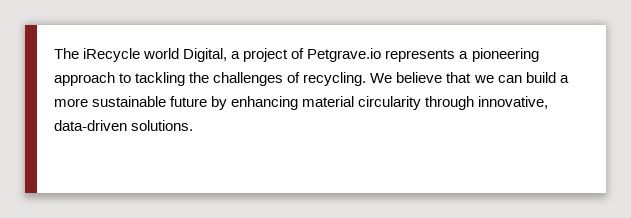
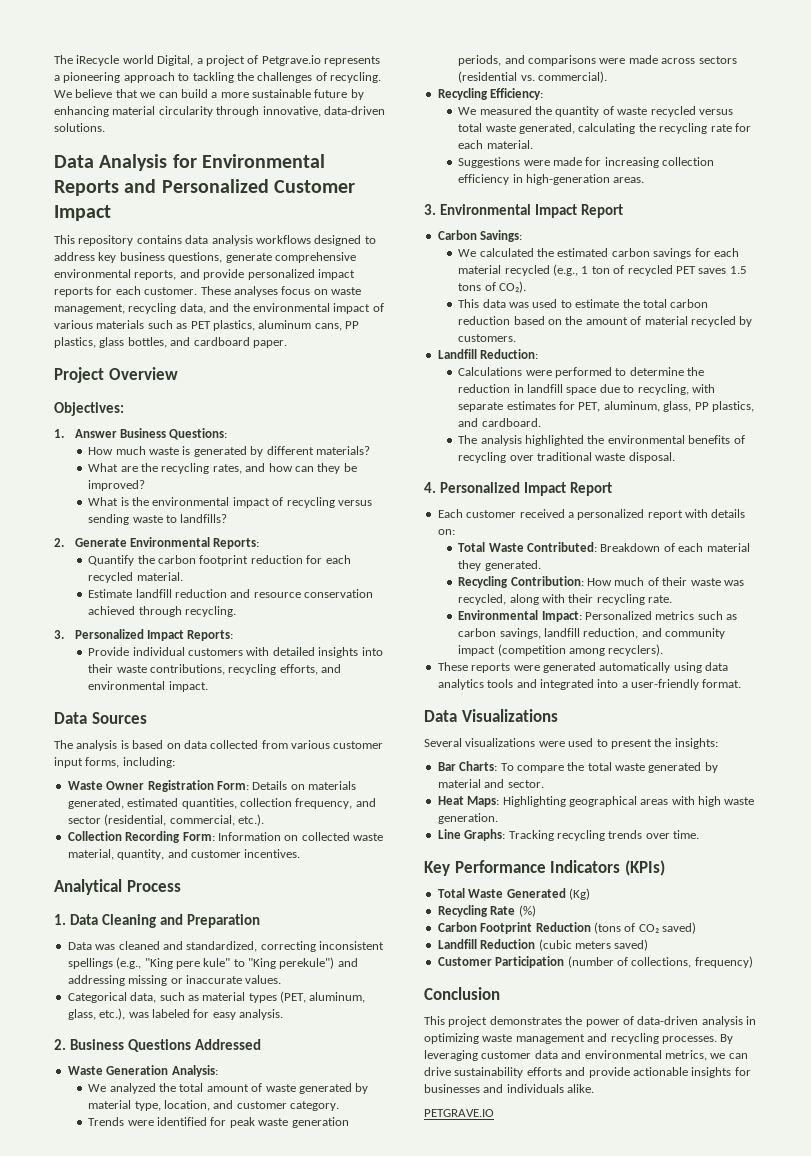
+ Data Analysis for Environmental Reports and Personalized Customer Impact
+ This repository contains data analysis workflows designed to address key business questions, generate comprehensive environmental reports, and provide personalized impact reports for each customer. These analyses focus on waste management, recycling data, and the environmental impact of various materials such as PET plastics, aluminum cans, PP plastics, glass bottles, and cardboard paper.
+ Project Overview
+ Objectives:
+ 1. Answer Business Questions:
+ How much waste is generated by different materials?
+ What are the recycling rates, and how can they be improved?
+ What is the environmental impact of recycling versus sending waste to landfills?
+ 2. Generate Environmental Reports:
+ Quantify the carbon footprint reduction for each recycled material.
+ Estimate landfill reduction and resource conservation achieved through recycling.
+ 3. Personalized Impact Reports:
+ Provide individual customers with detailed insights into their waste contributions, recycling efforts, and environmental impact.
+ Data Sources
+ The analysis is based on data collected from various customer input forms, including:
+ Waste Owner Registration Form: Details on materials generated, estimated quantities, collection frequency, and sector (residential, commercial, etc.).
+ Collection Recording Form: Information on collected waste material, quantity, and customer incentives.
+ Analytical Process
+ 1. Data Cleaning and Preparation
+ Data was cleaned and standardized, correcting inconsistent spellings (e.g., "King pere kule" to "King perekule") and addressing missing or inaccurate values.
+ Categorical data, such as material types (PET, aluminum, glass, etc.), was labeled for easy analysis.
+ 2. Business Questions Addressed
+ Waste Generation Analysis:
+ We analyzed the total amount of waste generated by material type, location, and customer category.
+ Trends were identified for peak waste generation periods, and comparisons were made across sectors (residential vs. commercial).
+ Recycling Efficiency:
+ We measured the quantity of waste recycled versus total waste generated, calculating the recycling rate for each material.
+ Suggestions were made for increasing collection efficiency in high-generation areas.
+ 3. Environmental Impact Report
+ Carbon Savings:
+ We calculated the estimated carbon savings for each material recycled (e.g., 1 ton of recycled PET saves 1.5 tons of CO₂).
+ This data was used to estimate the total carbon reduction based on the amount of material recycled by customers.
+ Landfill Reduction:
+ Calculations were performed to determine the reduction in landfill space due to recycling, with separate estimates for PET, aluminum, glass, PP plastics, and cardboard.
+ The analysis highlighted the environmental benefits of recycling over traditional waste disposal.
+ 4. Personalized Impact Report
+ Each customer received a personalized report with details on:
+ Total Waste Contributed: Breakdown of each material they generated.
+ Recycling Contribution: How much of their waste was recycled, along with their recycling rate.
+ Environmental Impact: Personalized metrics such as carbon savings, landfill reduction, and community impact (competition among recyclers).
+ These reports were generated automatically using data analytics tools and integrated into a user-friendly format.
+ Data Visualizations
+ Several visualizations were used to present the insights:
+ Bar Charts: To compare the total waste generated by material and sector.
+ Heat Maps: Highlighting geographical areas with high waste generation.
+ Line Graphs: Tracking recycling trends over time.
+ Key Performance Indicators (KPIs)
+ Total Waste Generated (Kg)
+ Recycling Rate (%)
+ Carbon Footprint Reduction (tons of CO₂ saved)
+ Landfill Reduction (cubic meters saved)
+ Customer Participation (number of collections, frequency)
+ Conclusion
+ This project demonstrates the power of data-driven analysis in optimizing waste management and recycling processes. By leveraging customer data and environmental metrics, we can drive sustainability efforts and provide actionable insights for businesses and individuals alike.
+ PETGRAVE.IO

